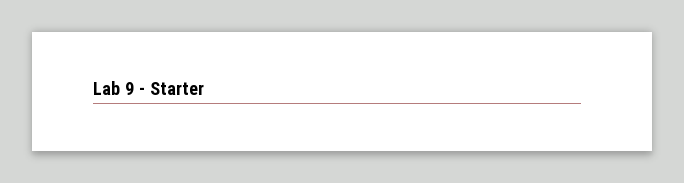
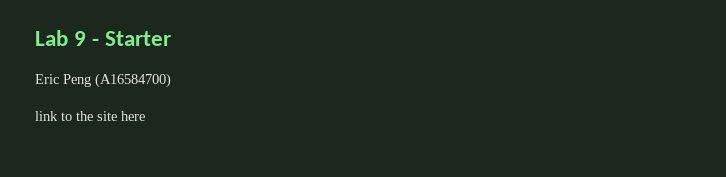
+ Eric Peng (A16584700)
+ link to the site here

